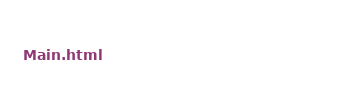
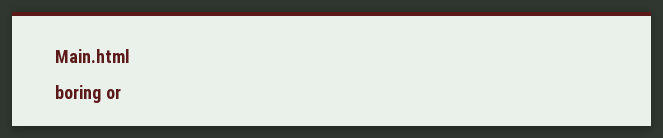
+ boring or

